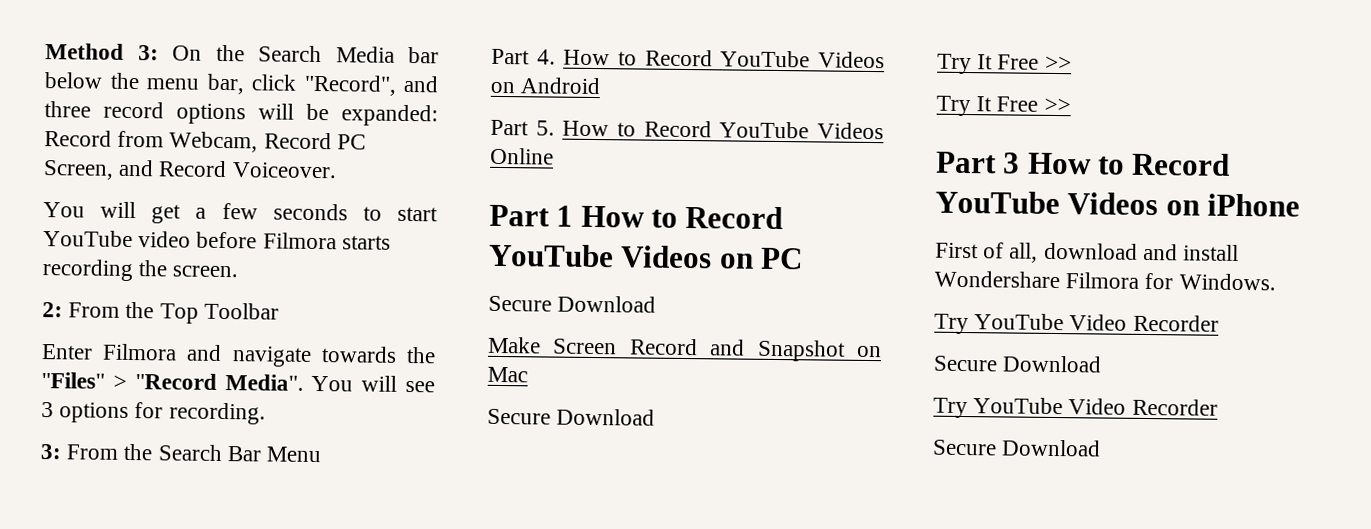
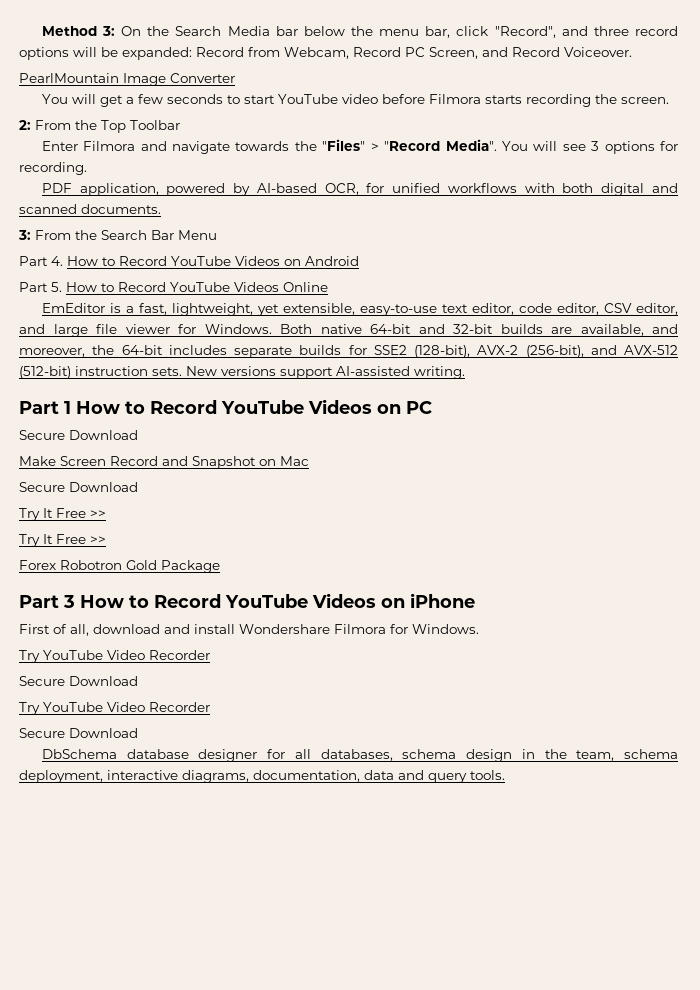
+ PearlMountain Image Converter
+ PDF application, powered by AI-based OCR, for unified workflows with both digital and scanned documents.
+ EmEditor is a fast, lightweight, yet extensible, easy-to-use text editor, code editor, CSV editor, and large file viewer for Windows. Both native 64-bit and 32-bit builds are available, and moreover, the 64-bit includes separate builds for SSE2 (128-bit), AVX-2 (256-bit), and AVX-512 (512-bit) instruction sets. New versions support AI-assisted writing.
+ Forex Robotron Gold Package
+ DbSchema database designer for all databases, schema design in the team, schema deployment, interactive diagrams, documentation, data and query tools.

